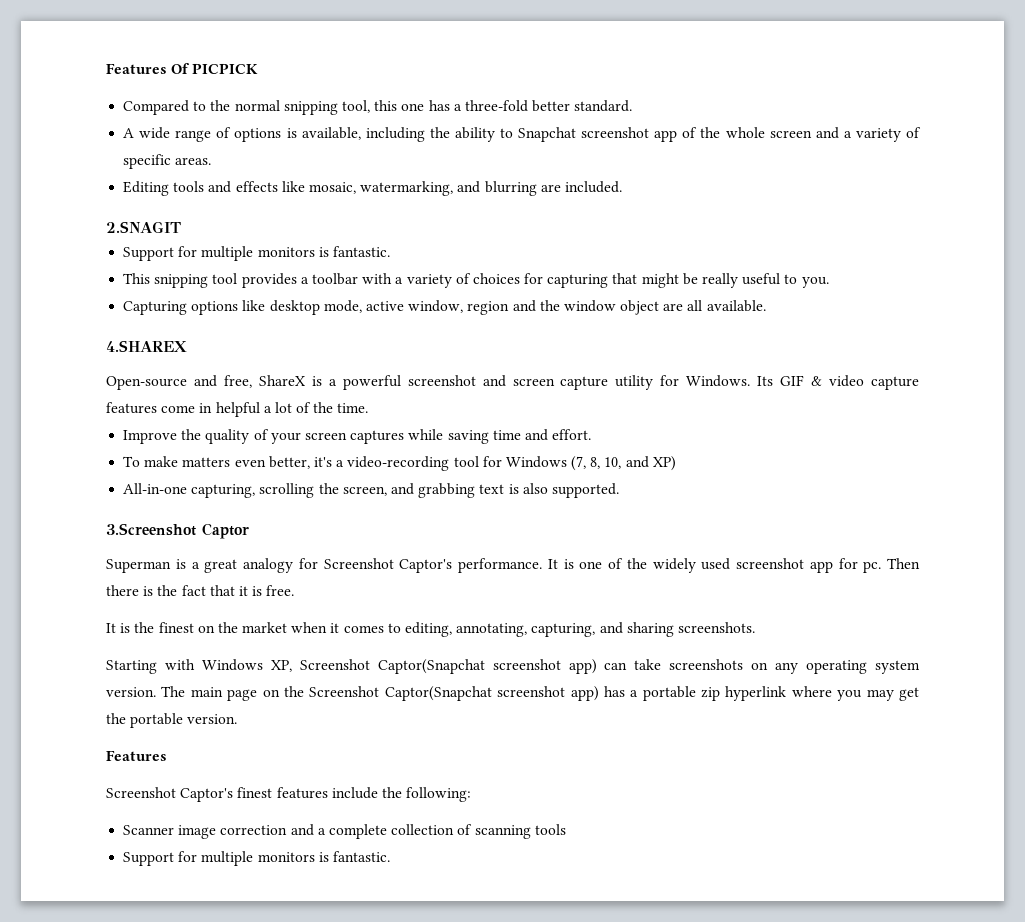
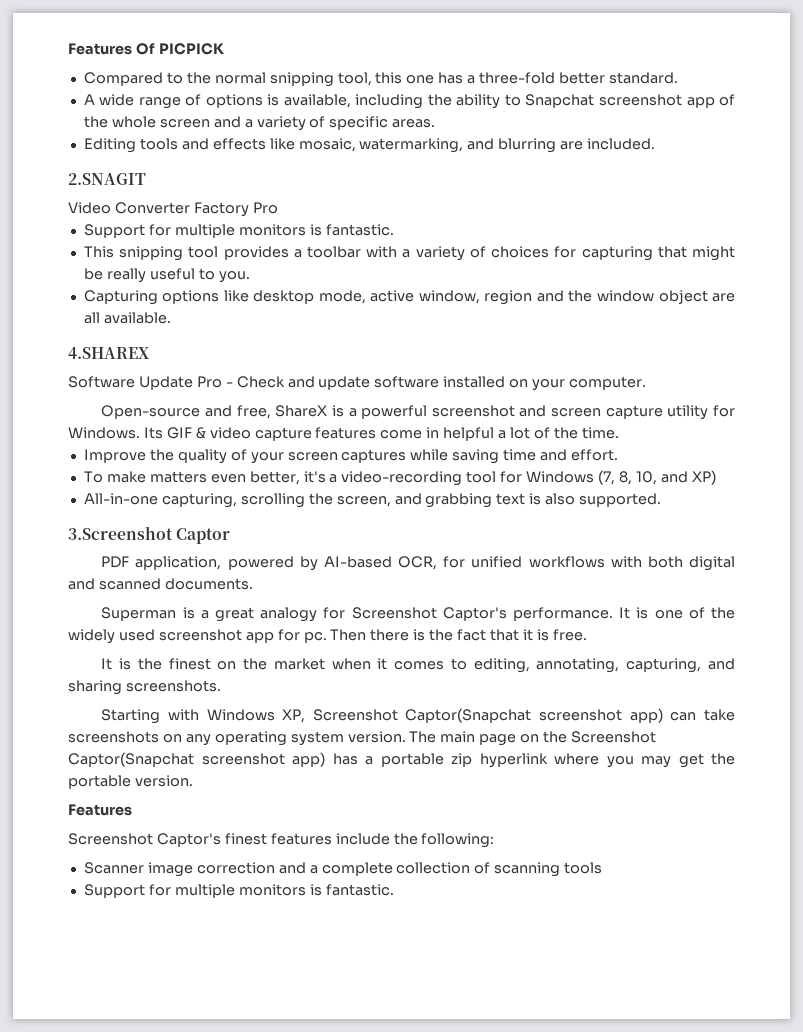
+ Video Converter Factory Pro
+ Software Update Pro - Check and update software installed on your computer.
+ PDF application, powered by AI-based OCR, for unified workflows with both digital and scanned documents.

